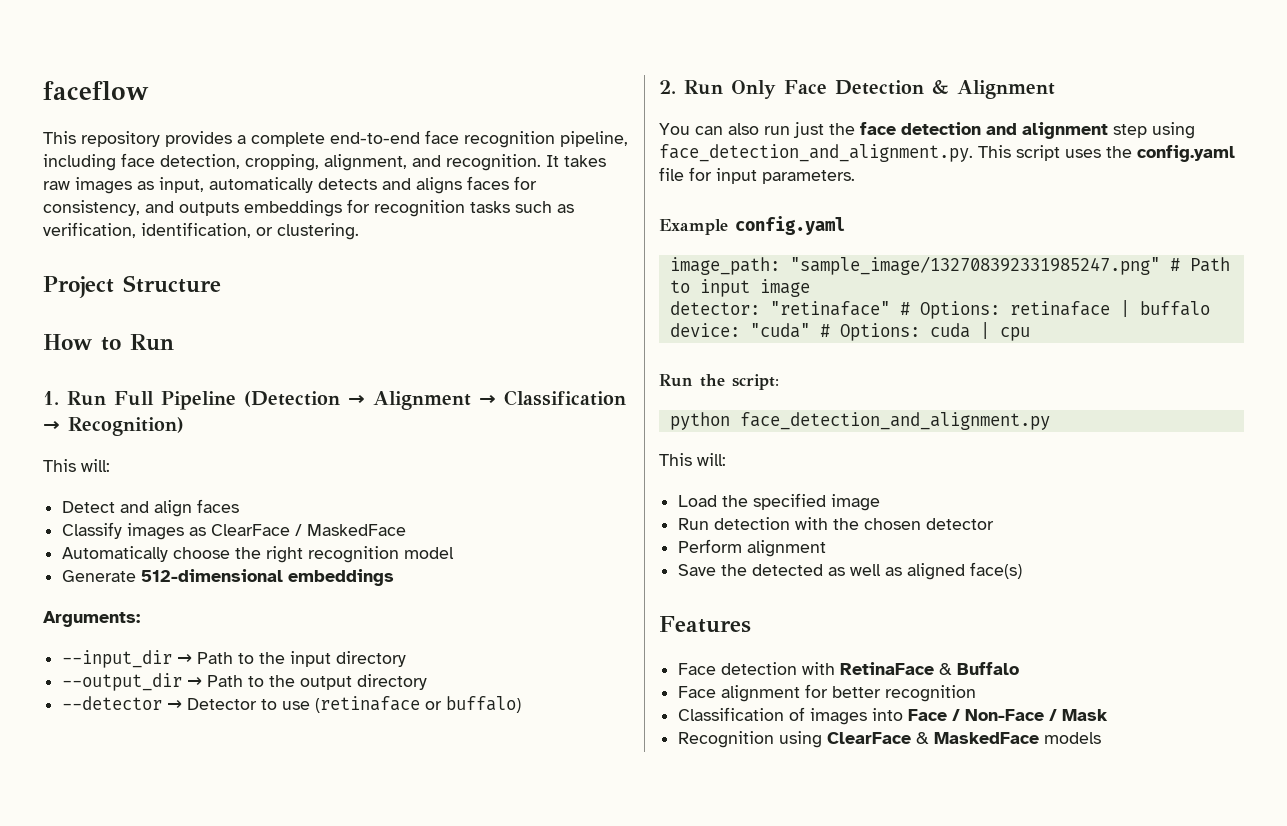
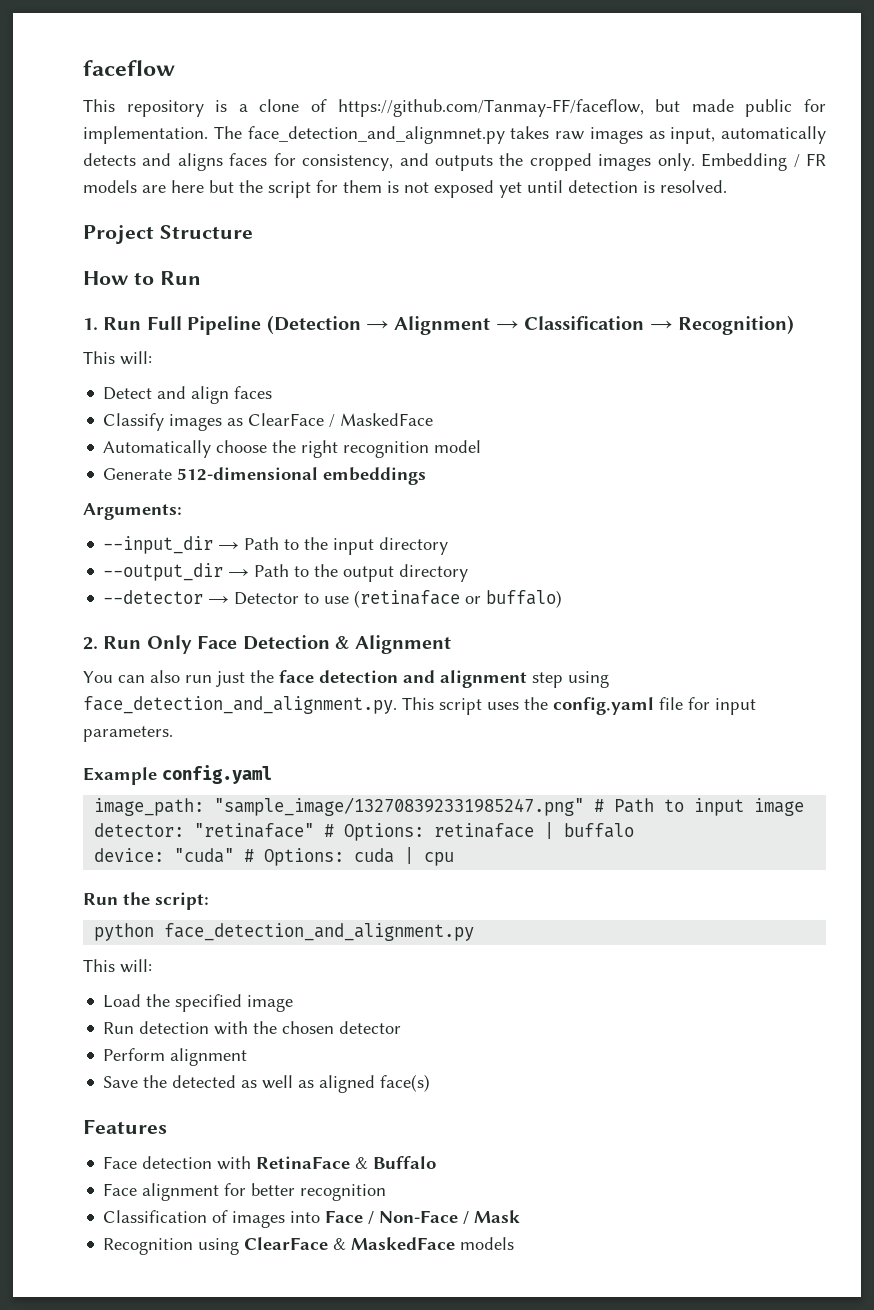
- This repository provides a complete end-to-end face recognition pipeline, including face detection, cropping, alignment, and recognition. It takes raw images as input, automatically detects and aligns faces for consistency, and outputs embeddings for recognition tasks such as verification, identification, or clustering.
+ This repository is a clone of https://github.com/Tanmay-FF/faceflow, but made public for implementation. The face_detection_and_alignmnet.py takes raw images as input, automatically detects and aligns faces for consistency, and outputs the cropped images only. Embedding / FR models are here but the script for them is not exposed yet until detection is resolved.

